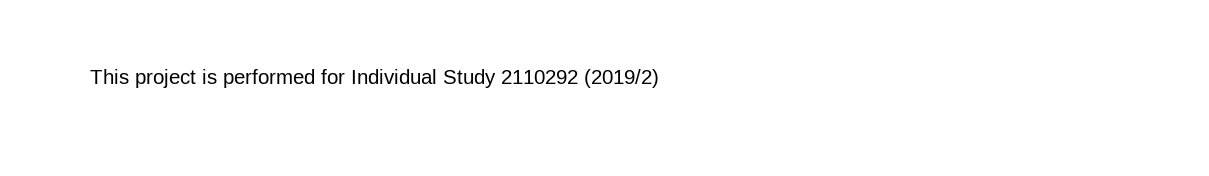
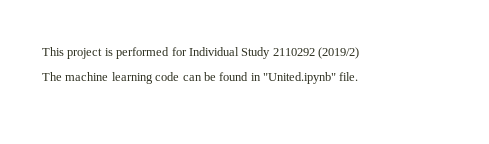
+ The machine learning code can be found in "United.ipynb" file.

